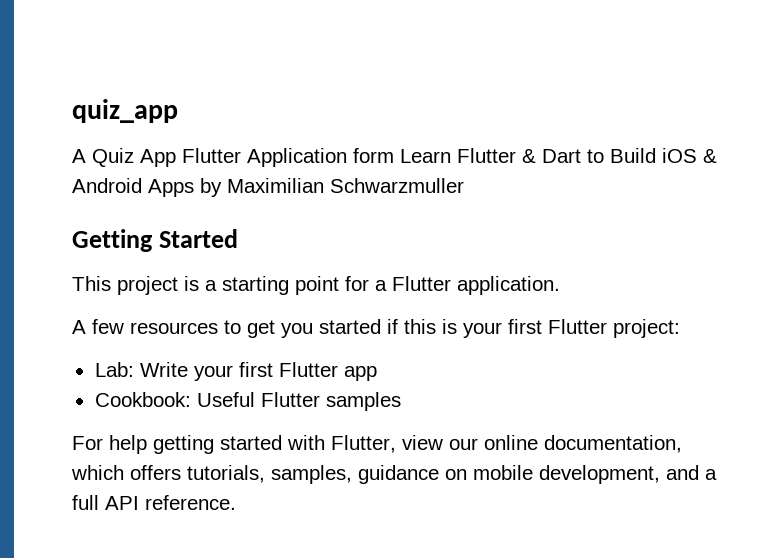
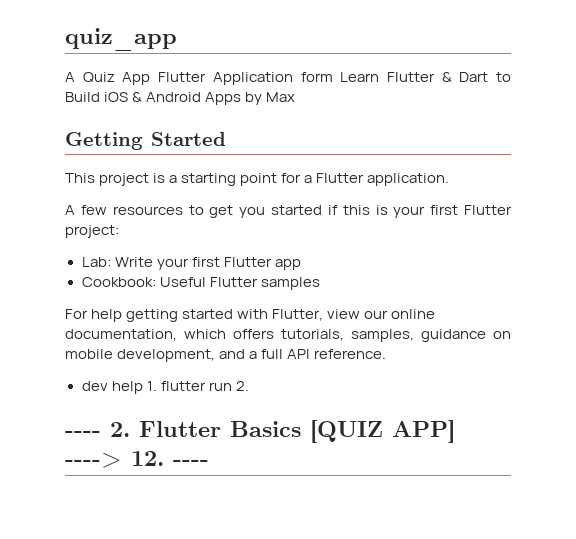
- A Quiz App Flutter Application form Learn Flutter & Dart to Build iOS & Android Apps by Maximilian Schwarzmuller
+ A Quiz App Flutter Application form Learn Flutter & Dart to Build iOS & Android Apps by Max
+ dev help 1. flutter run 2.
+ ---- 2. Flutter Basics [QUIZ APP] ----> 12. ----

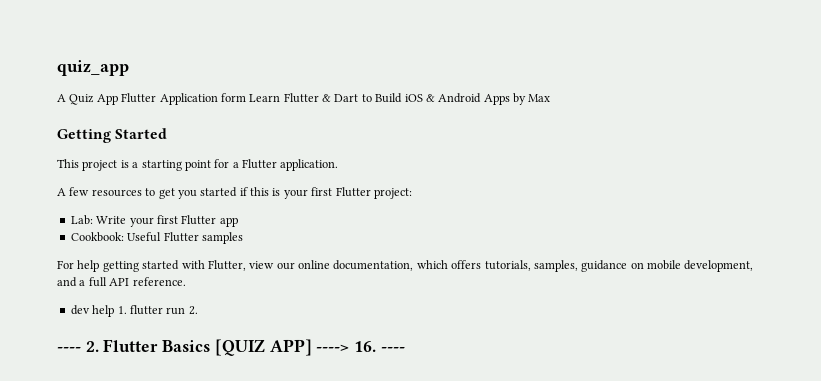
- ---- 2. Flutter Basics [QUIZ APP] ----> 12. ----
+ ---- 2. Flutter Basics [QUIZ APP] ----> 16. ----

